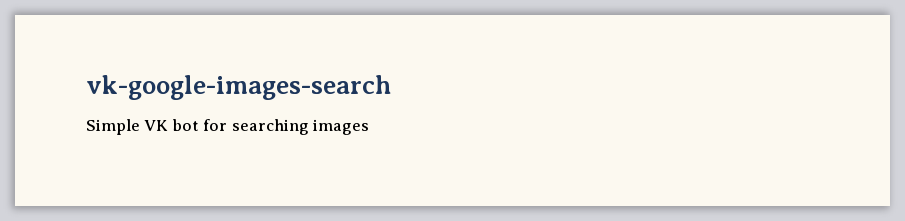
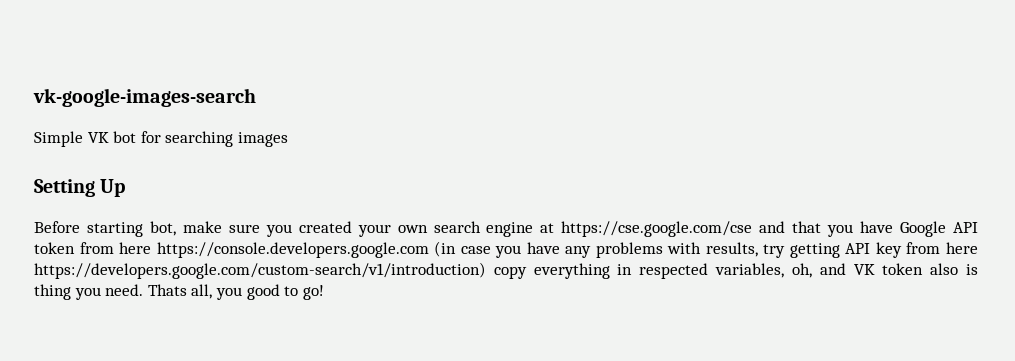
+ Setting Up
+ Before starting bot, make sure you created your own search engine at https://cse.google.com/cse and that you have Google API token from here https://console.developers.google.com (in case you have any problems with results, try getting API key from here https://developers.google.com/custom-search/v1/introduction) copy everything in respected variables, oh, and VK token also is thing you need. Thats all, you good to go!

